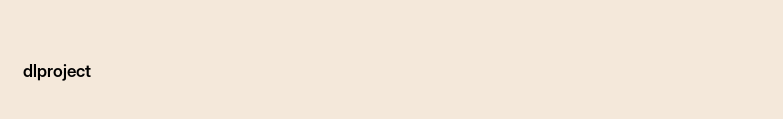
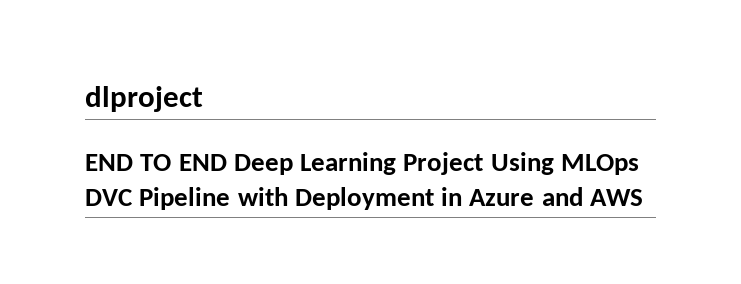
+ END TO END Deep Learning Project Using MLOps DVC Pipeline with Deployment in Azure and AWS

